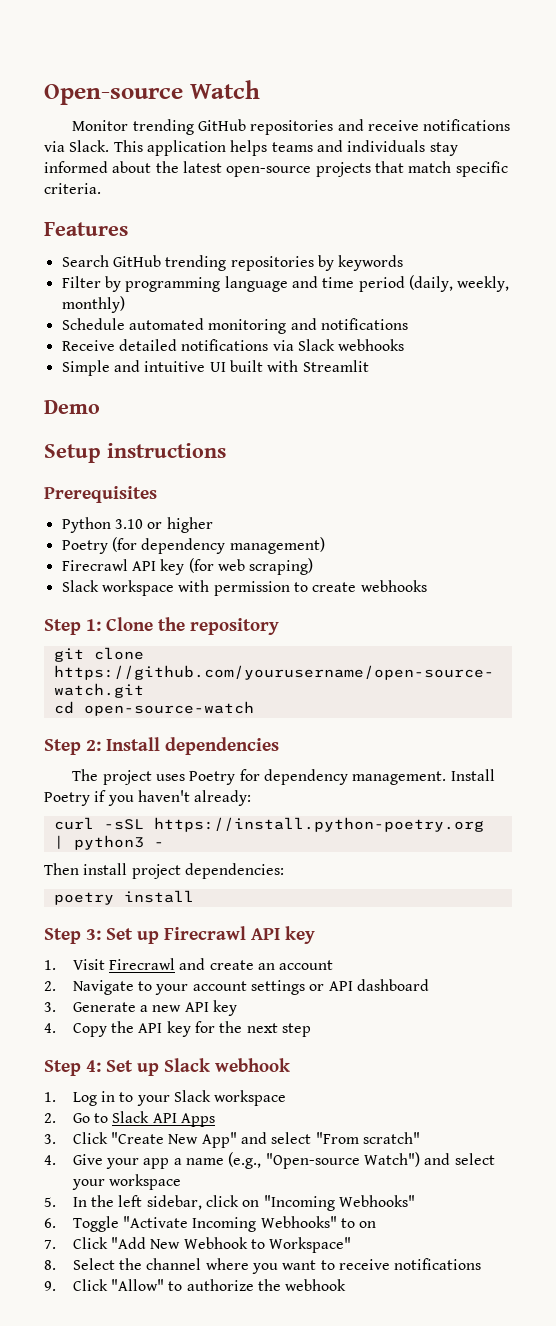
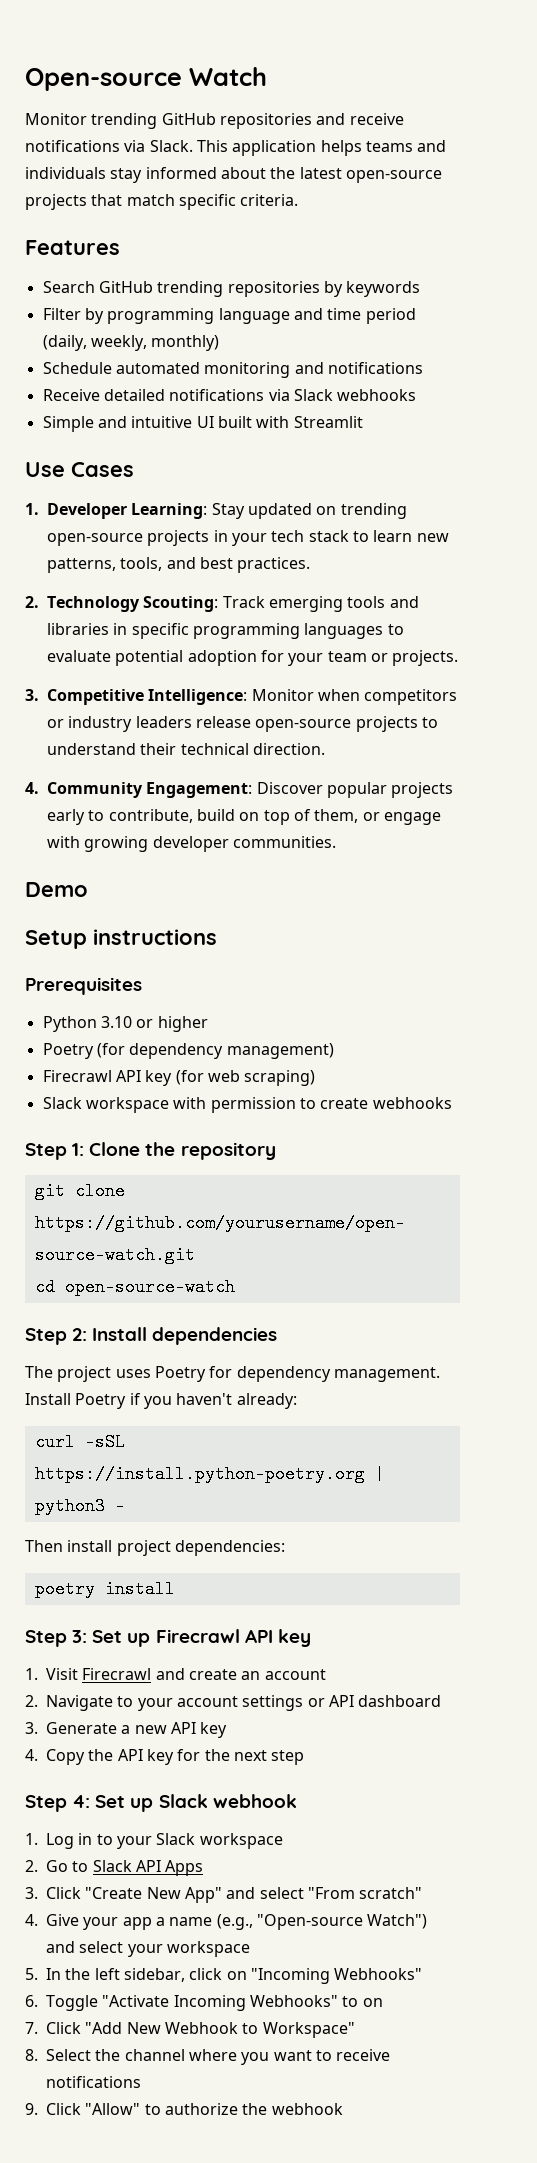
+ Use Cases
+ 1. Developer Learning: Stay updated on trending open-source projects in your tech stack to learn new patterns, tools, and best practices.
+ 2. Technology Scouting: Track emerging tools and libraries in specific programming languages to evaluate potential adoption for your team or projects.
+ 3. Competitive Intelligence: Monitor when competitors or industry leaders release open-source projects to understand their technical direction.
+ 4. Community Engagement: Discover popular projects early to contribute, build on top of them, or engage with growing developer communities.

